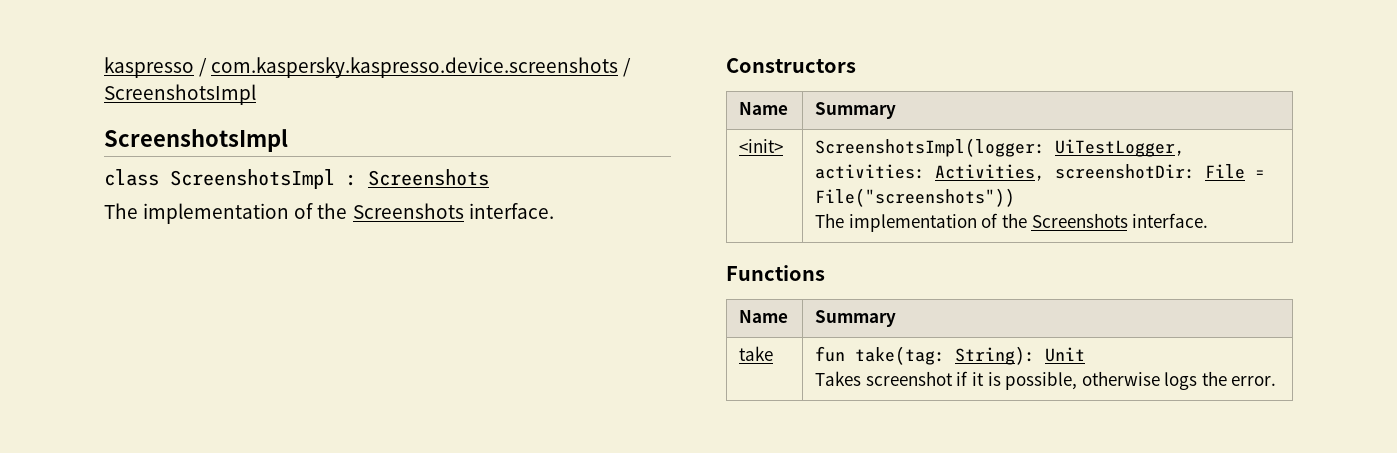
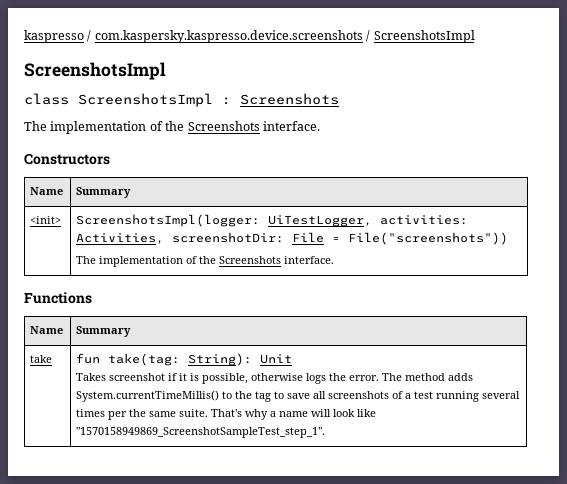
+ The method adds System.currentTimeMillis() to the tag to save all screenshots of a test running several times per the same suite. That's why a name will look like "1570158949869_ScreenshotSampleTest_step_1".

